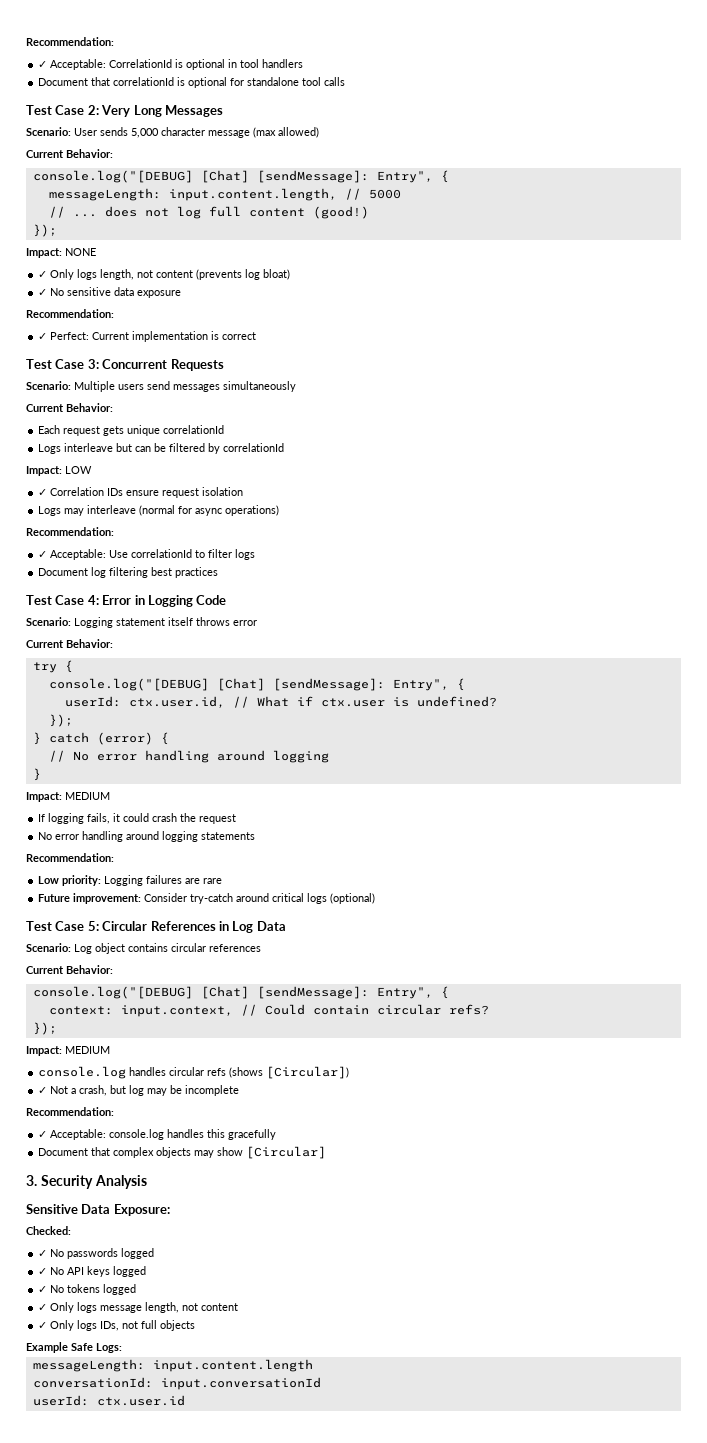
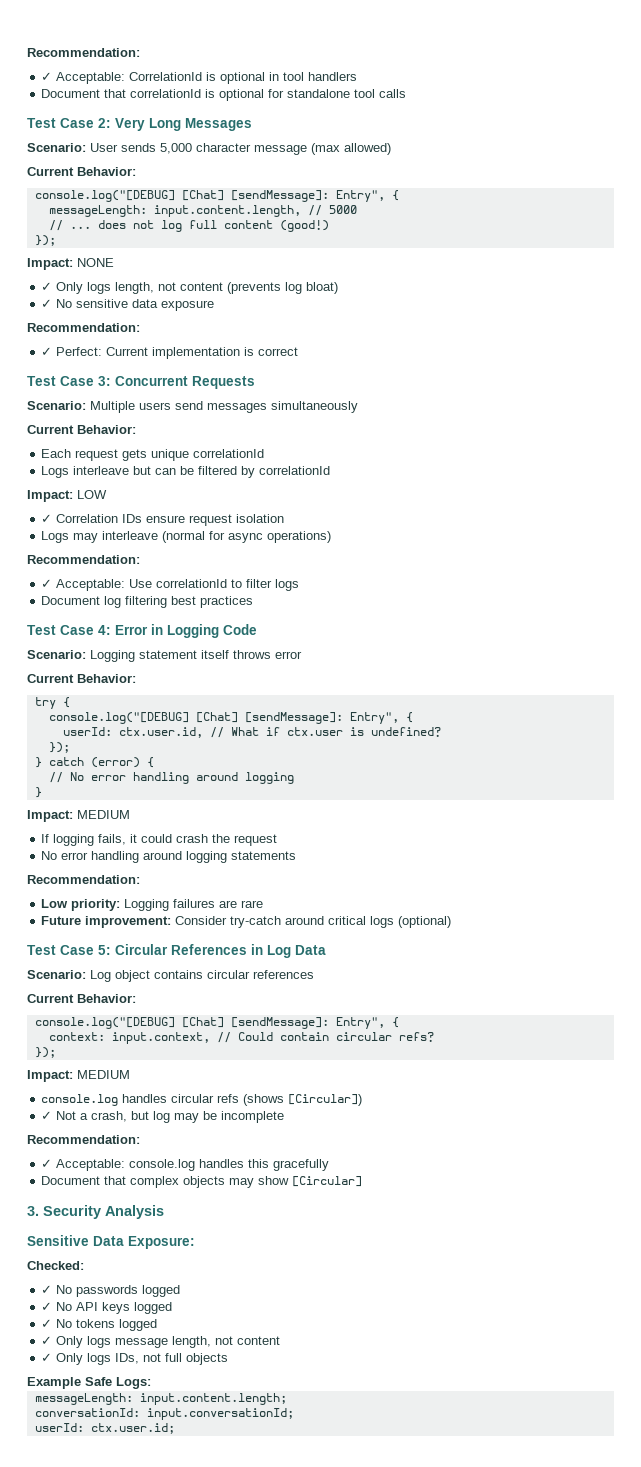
- messageLength: input.content.length
+ messageLength: input.content.length;
- conversationId: input.conversationId
- userId: ctx.user.id
+ conversationId: input.conversationId;
+ userId: ctx.user.id;

